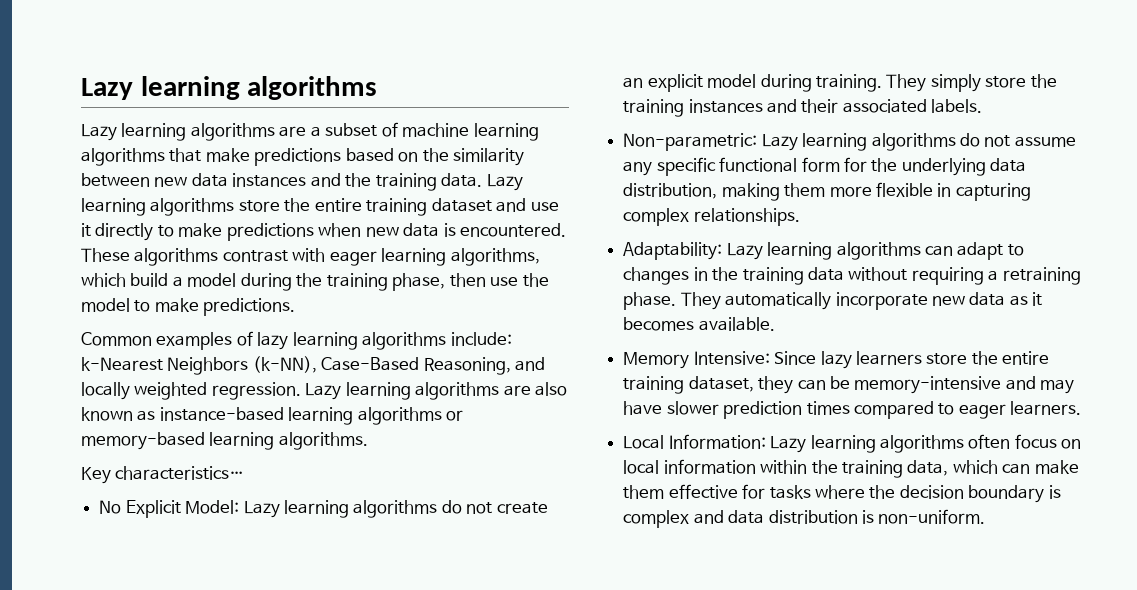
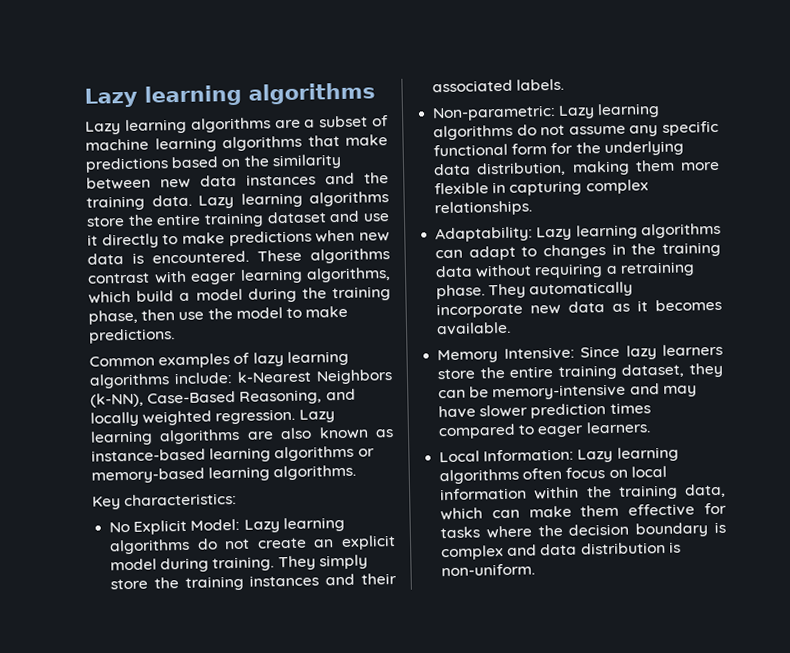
- Key characteristics…
+ Key characteristics:

